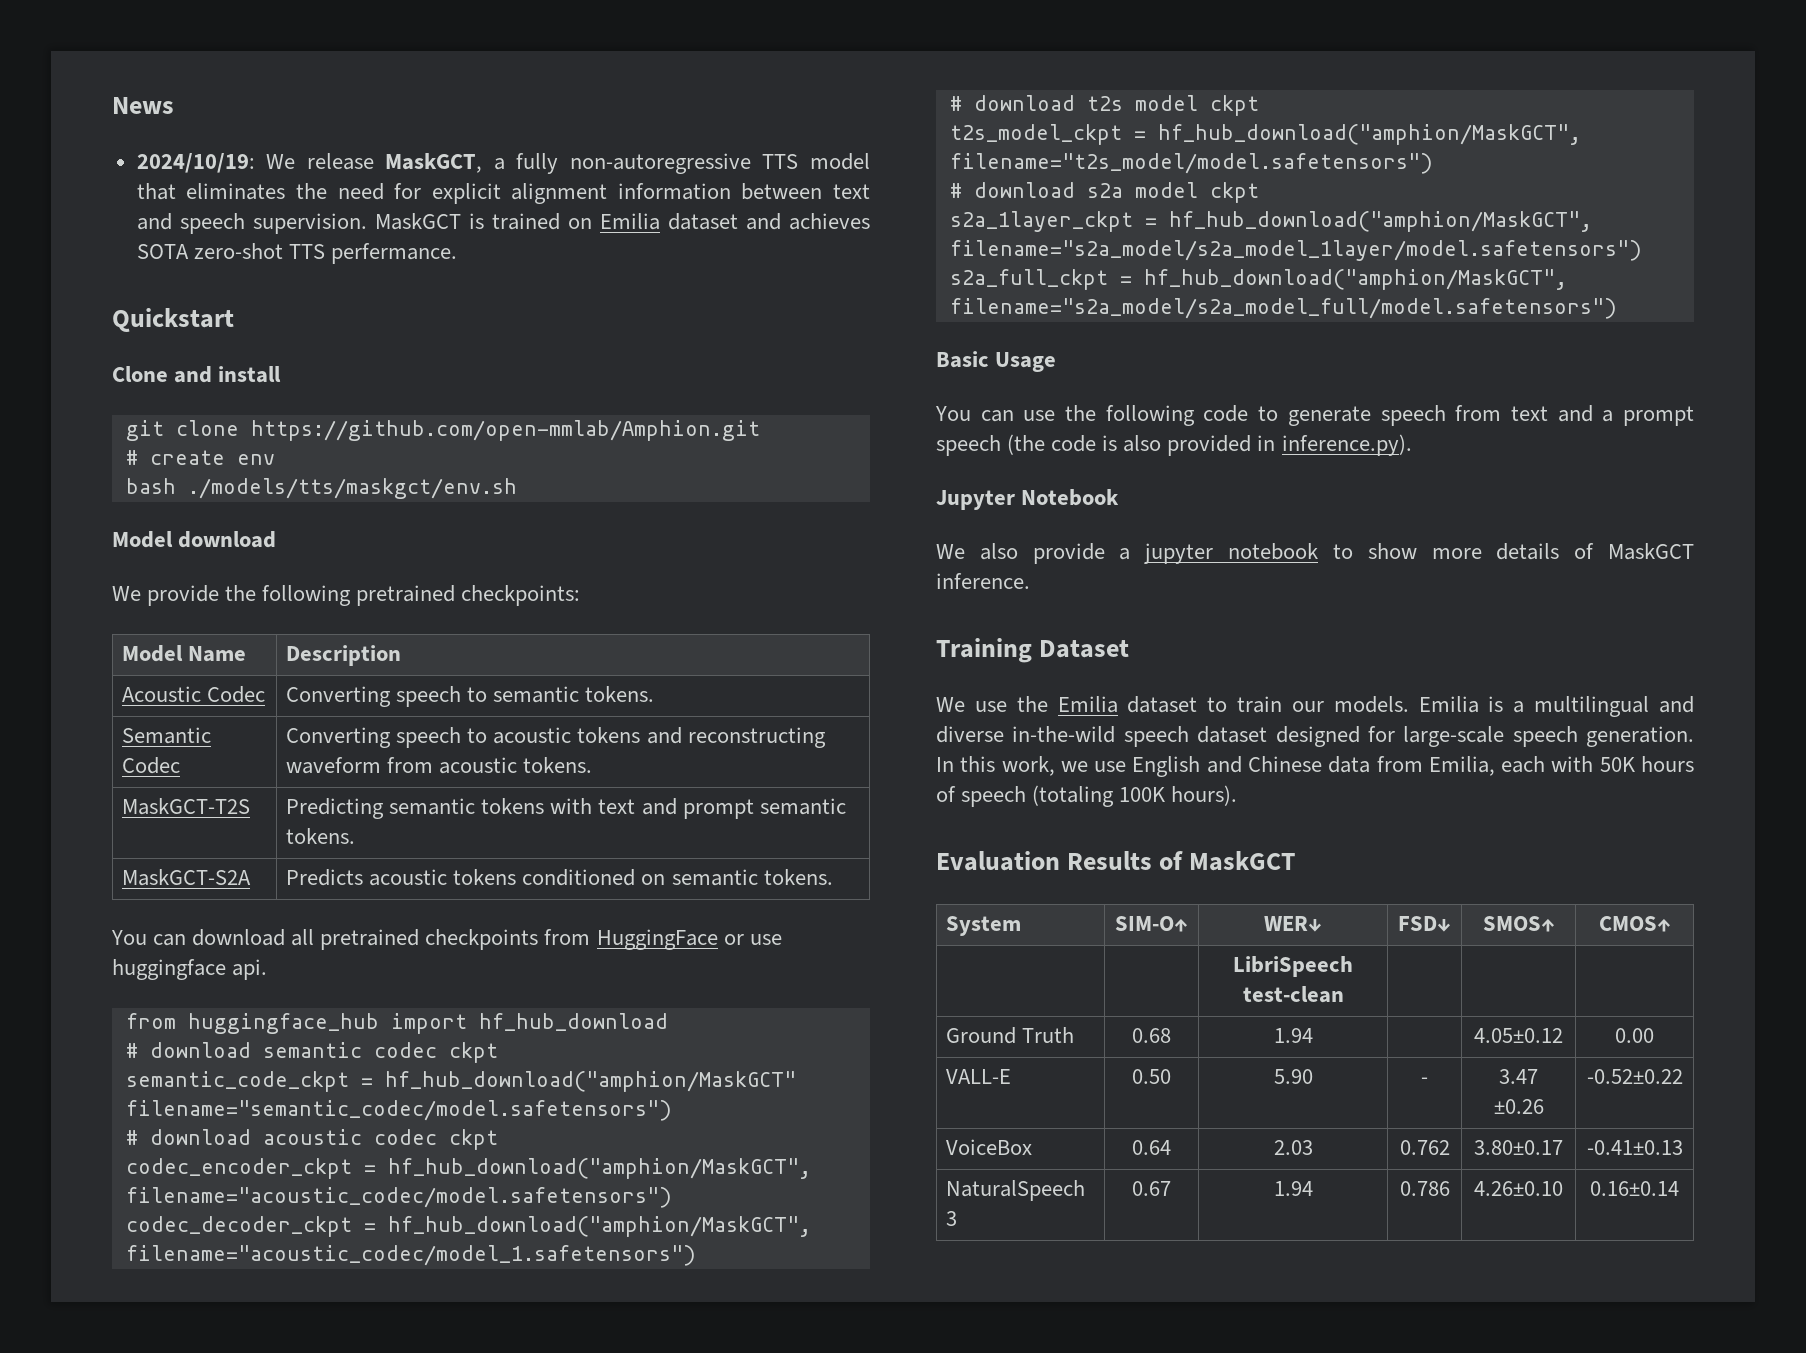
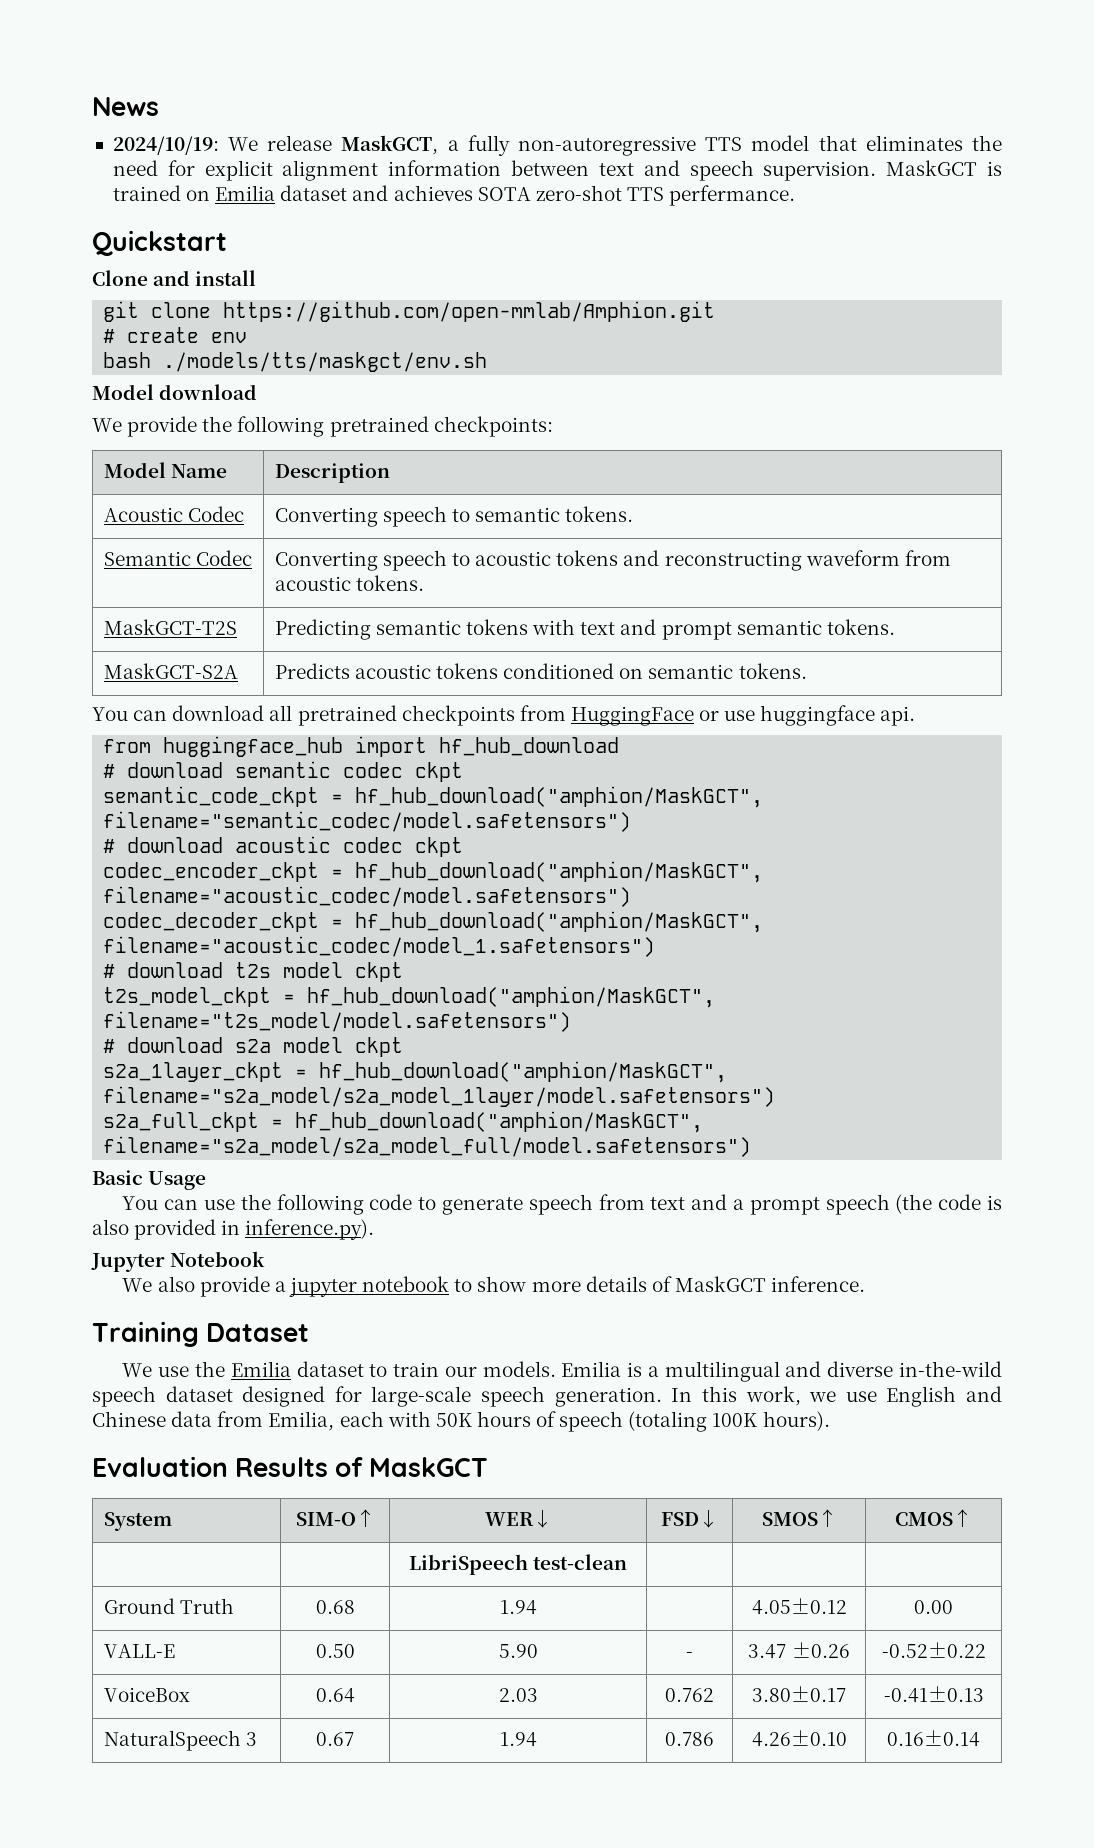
- semantic_code_ckpt = hf_hub_download("amphion/MaskGCT" filename="semantic_codec/model.safetensors")
+ semantic_code_ckpt = hf_hub_download("amphion/MaskGCT", filename="semantic_codec/model.safetensors")

